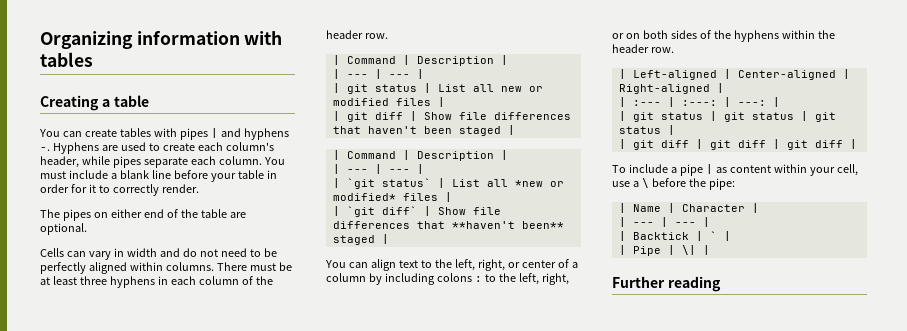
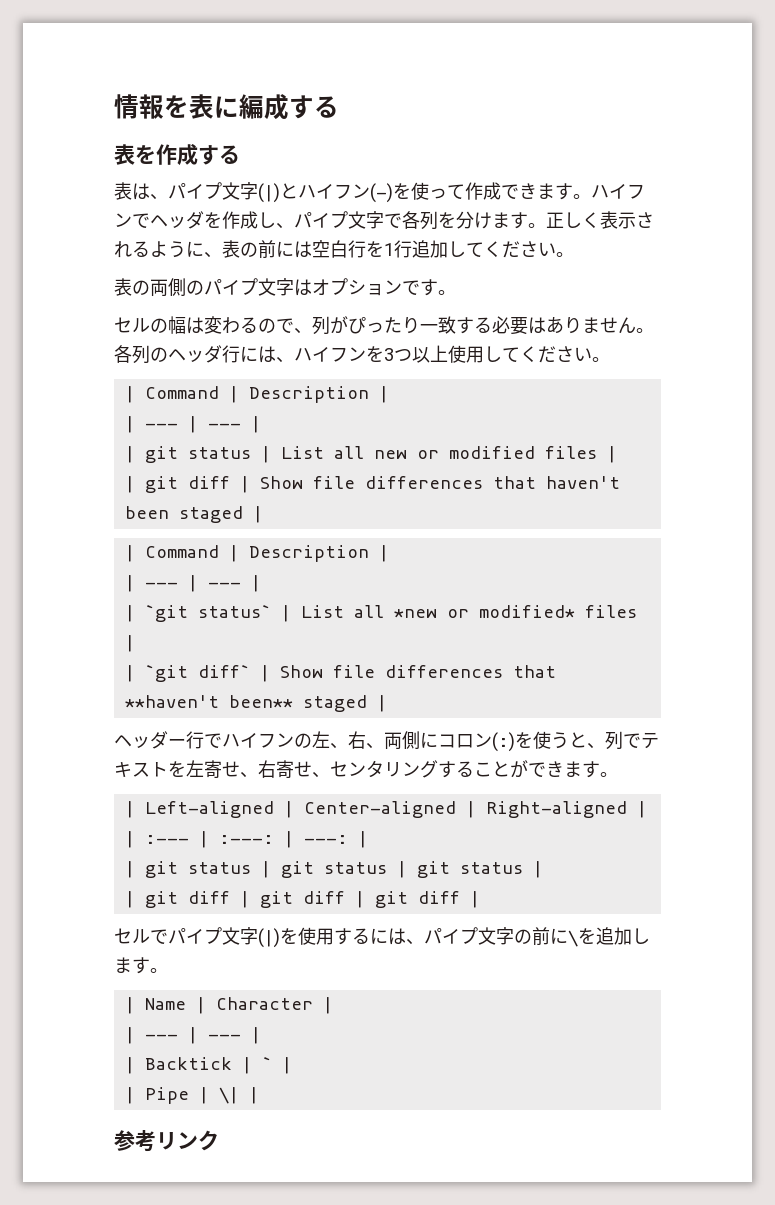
- Organizing information with tables
- Creating a table
- You can create tables with pipes | and hyphens -. Hyphens are used to create each column's header, while pipes separate each column. You must include a blank line before your table in order for it to correctly render.
- The pipes on either end of the table are optional.
- Cells can vary in width and do not need to be perfectly aligned within columns. There must be at least three hyphens in each column of the header row.
+ 情報を表に編成する
+ 表を作成する
+ 表は、パイプ文字(|)とハイフン(-)を使って作成できます。ハイフンでヘッダを作成し、パイプ文字で各列を分けます。正しく表示されるように、表の前には空白行を1行追加してください。
+ 表の両側のパイプ文字はオプションです。
+ セルの幅は変わるので、列がぴったり一致する必要はありません。各列のヘッダ行には、ハイフンを3つ以上使用してください。
- You can align text to the left, right, or center of a column by including colons : to the left, right, or on both sides of the hyphens within the header row.
+ ヘッダー行でハイフンの左、右、両側にコロン(:)を使うと、列でテキストを左寄せ、右寄せ、センタリングすることができます。
- To include a pipe | as content within your cell, use a \ before the pipe:
+ セルでパイプ文字(|)を使用するには、パイプ文字の前に\を追加します。
- Further reading
+ 参考リンク

